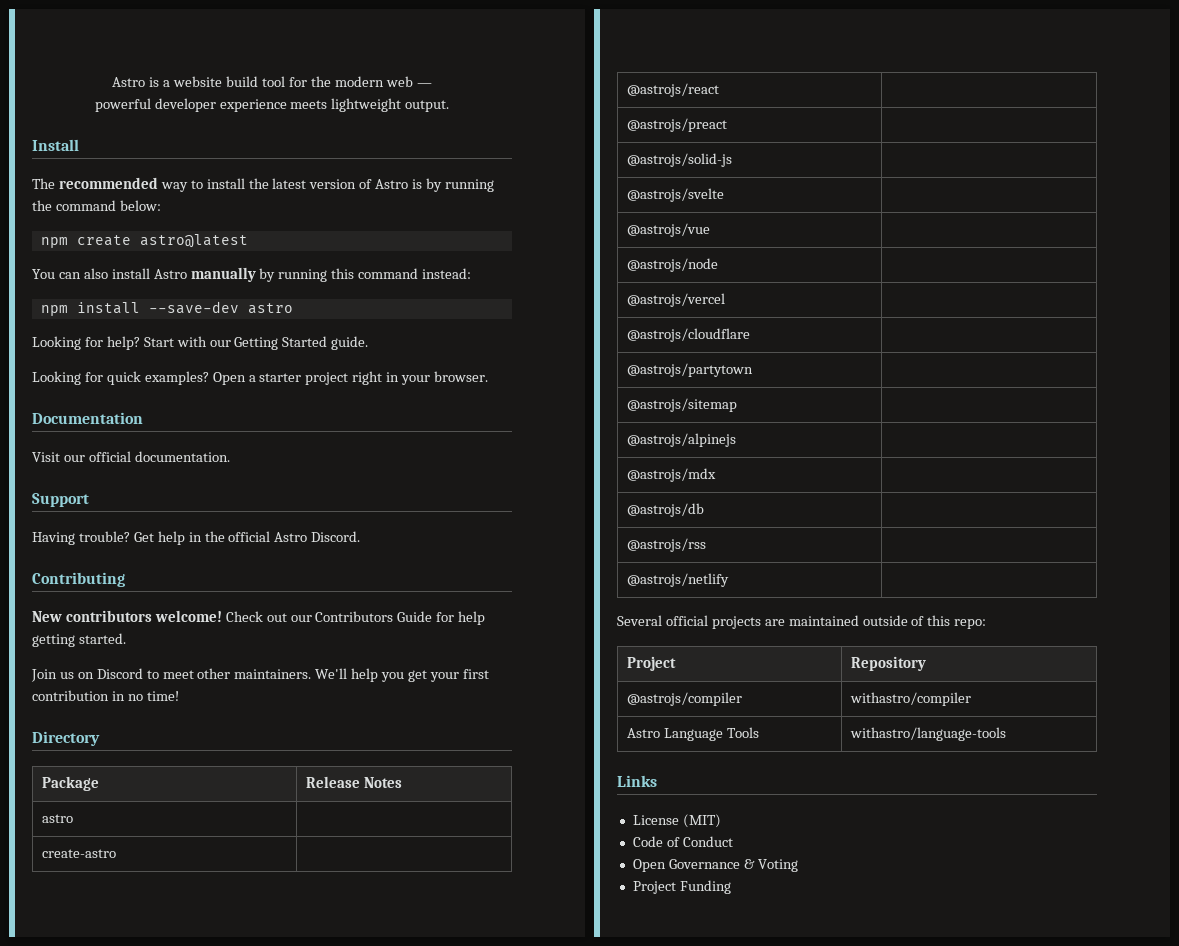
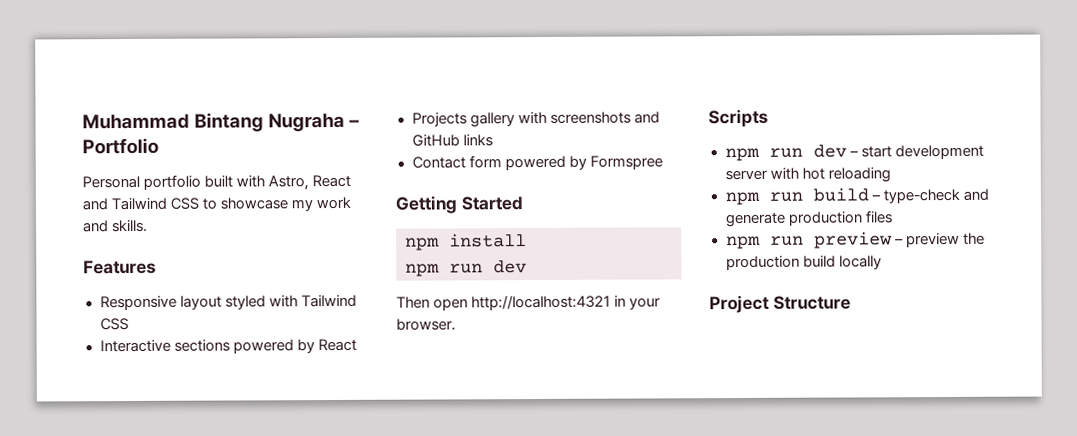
- Astro is a website build tool for the modern web —
- powerful developer experience meets lightweight output.
- Install
- The recommended way to install the latest version of Astro is by running the command below:
- npm create astro@latest
- You can also install Astro manually by running this command instead:
- npm install --save-dev astro
- Looking for help? Start with our Getting Started guide.
- Looking for quick examples? Open a starter project right in your browser.
- Documentation
- Visit our official documentation.
- Support
- Having trouble? Get help in the official Astro Discord.
- Contributing
- New contributors welcome! Check out our Contributors Guide for help getting started.
- Join us on Discord to meet other maintainers. We'll help you get your first contribution in no time!
- Directory
- Package | Release Notes
- astro |
- create-astro |
- @astrojs/react |
- @astrojs/preact |
- @astrojs/solid-js |
- @astrojs/svelte |
- @astrojs/vue |
- @astrojs/node |
- @astrojs/vercel |
- @astrojs/cloudflare |
- @astrojs/partytown |
- @astrojs/sitemap |
- @astrojs/alpinejs |
- @astrojs/mdx |
- @astrojs/db |
- @astrojs/rss |
- @astrojs/netlify |
- Several official projects are maintained outside of this repo:
- Project | Repository
- @astrojs/compiler | withastro/compiler
- Astro Language Tools | withastro/language-tools
- Links
- License (MIT)
- Code of Conduct
- Open Governance & Voting
- Project Funding
+ Muhammad Bintang Nugraha – Portfolio
+ Personal portfolio built with Astro, React and Tailwind CSS to showcase my work and skills.
+ Features
+ Responsive layout styled with Tailwind CSS
+ Interactive sections powered by React
+ Projects gallery with screenshots and GitHub links
+ Contact form powered by Formspree
+ Getting Started
+ npm install
+ npm run dev
+ Then open http://localhost:4321 in your browser.
+ Scripts
+ npm run dev – start development server with hot reloading
+ npm run build – type-check and generate production files
+ npm run preview – preview the production build locally
+ Project Structure

